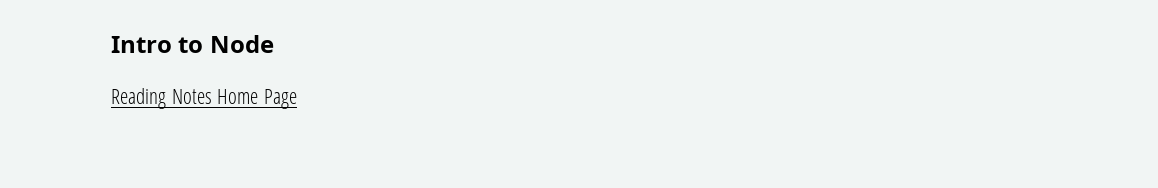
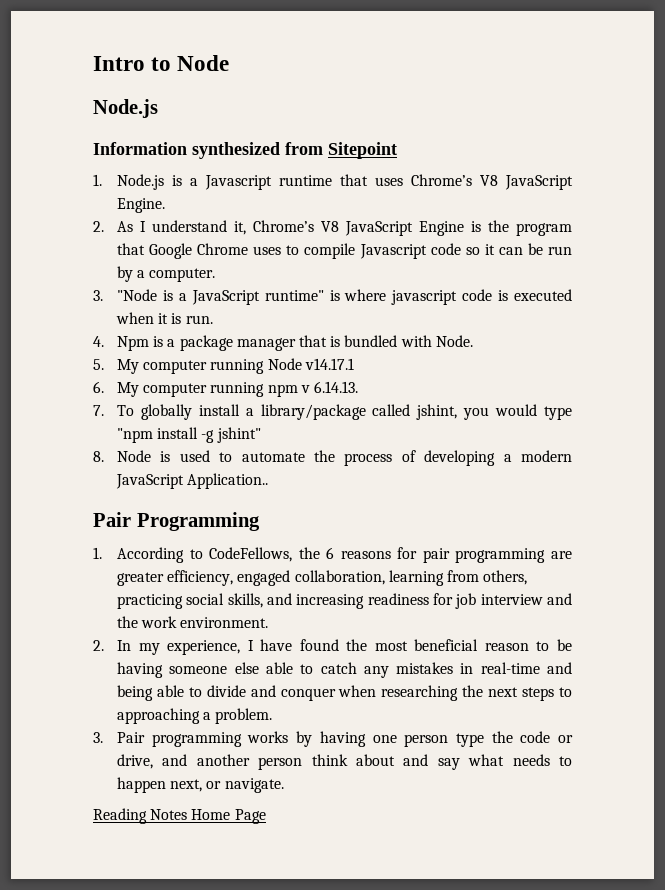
  Intro to Node
+ Node.js
+ Information synthesized from Sitepoint
+ 1. Node.js is a Javascript runtime that uses Chrome’s V8 JavaScript Engine.
+ 2. As I understand it, Chrome’s V8 JavaScript Engine is the program that Google Chrome uses to compile Javascript code so it can be run by a computer.
+ 3. "Node is a JavaScript runtime" is where javascript code is executed when it is run.
+ 4. Npm is a package manager that is bundled with Node.
+ 5. My computer running Node v14.17.1
+ 6. My computer running npm v 6.14.13.
+ 7. To globally install a library/package called jshint, you would type "npm install -g jshint"
+ 8. Node is used to automate the process of developing a modern JavaScript Application..
+ Pair Programming
+ 1. According to CodeFellows, the 6 reasons for pair programming are greater efficiency, engaged collaboration, learning from others, practicing social skills, and increasing readiness for job interview and the work environment.
+ 2. In my experience, I have found the most beneficial reason to be having someone else able to catch any mistakes in real-time and being able to divide and conquer when researching the next steps to approaching a problem.
+ 3. Pair programming works by having one person type the code or drive, and another person think about and say what needs to happen next, or navigate.

